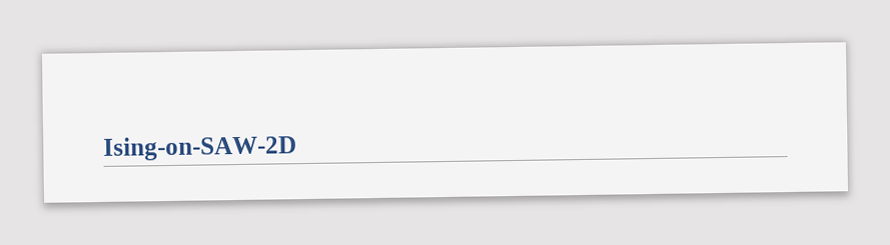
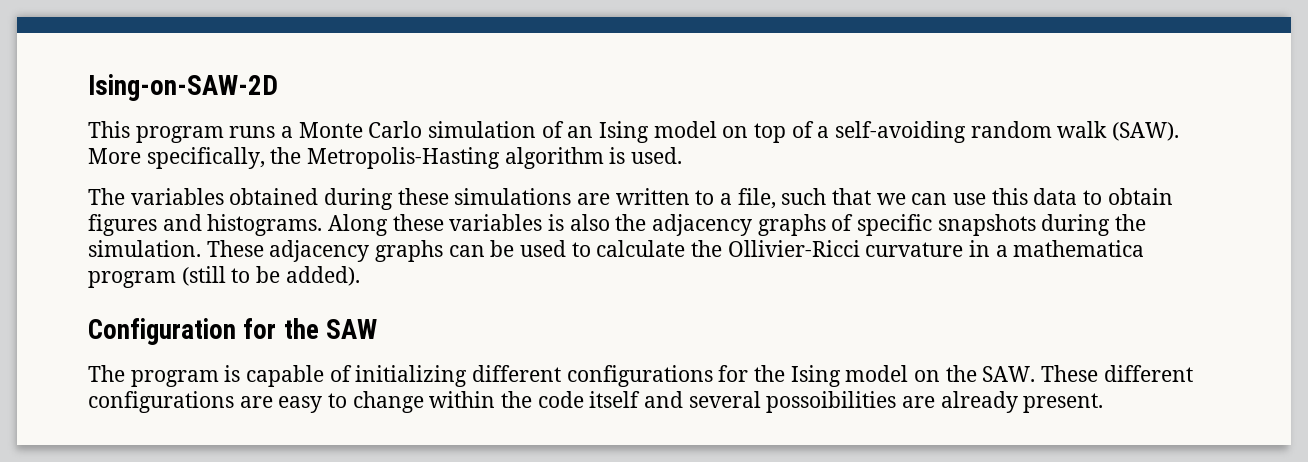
+ This program runs a Monte Carlo simulation of an Ising model on top of a self-avoiding random walk (SAW). More specifically, the Metropolis-Hasting algorithm is used.
+ The variables obtained during these simulations are written to a file, such that we can use this data to obtain figures and histograms. Along these variables is also the adjacency graphs of specific snapshots during the simulation. These adjacency graphs can be used to calculate the Ollivier-Ricci curvature in a mathematica program (still to be added).
+ Configuration for the SAW
+ The program is capable of initializing different configurations for the Ising model on the SAW. These different configurations are easy to change within the code itself and several possoibilities are already present.

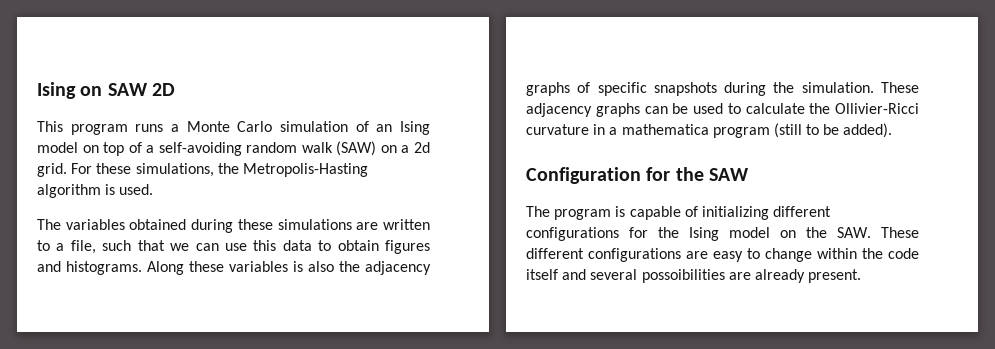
- Ising-on-SAW-2D
+ Ising on SAW 2D
- This program runs a Monte Carlo simulation of an Ising model on top of a self-avoiding random walk (SAW). More specifically, the Metropolis-Hasting algorithm is used.
+ This program runs a Monte Carlo simulation of an Ising model on top of a self-avoiding random walk (SAW) on a 2d grid. For these simulations, the Metropolis-Hasting algorithm is used.

